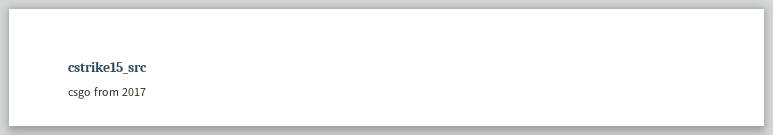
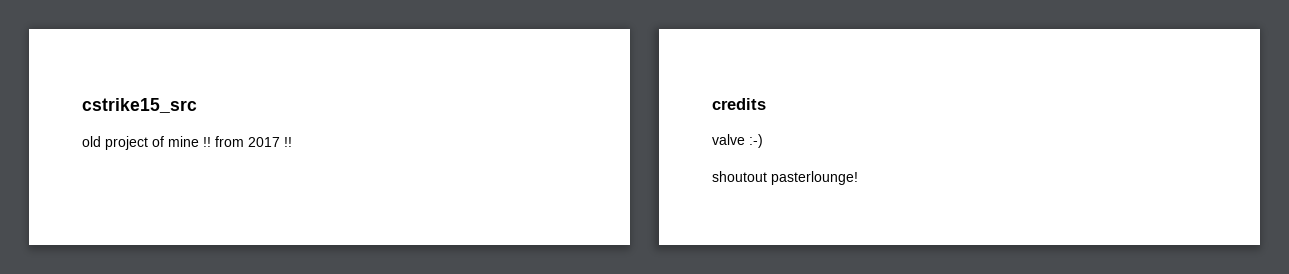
- csgo from 2017
+ old project of mine !! from 2017 !!
+ credits
+ valve :-)
+ shoutout pasterlounge!

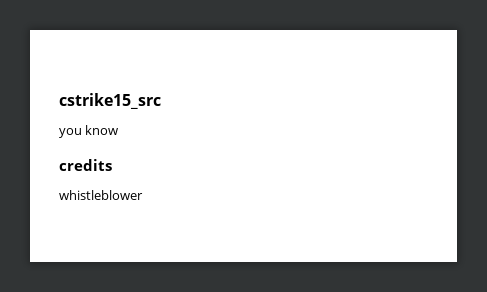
- old project of mine !! from 2017 !!
+ you know
  credits
- valve :-)
- shoutout pasterlounge!
+ whistleblower

